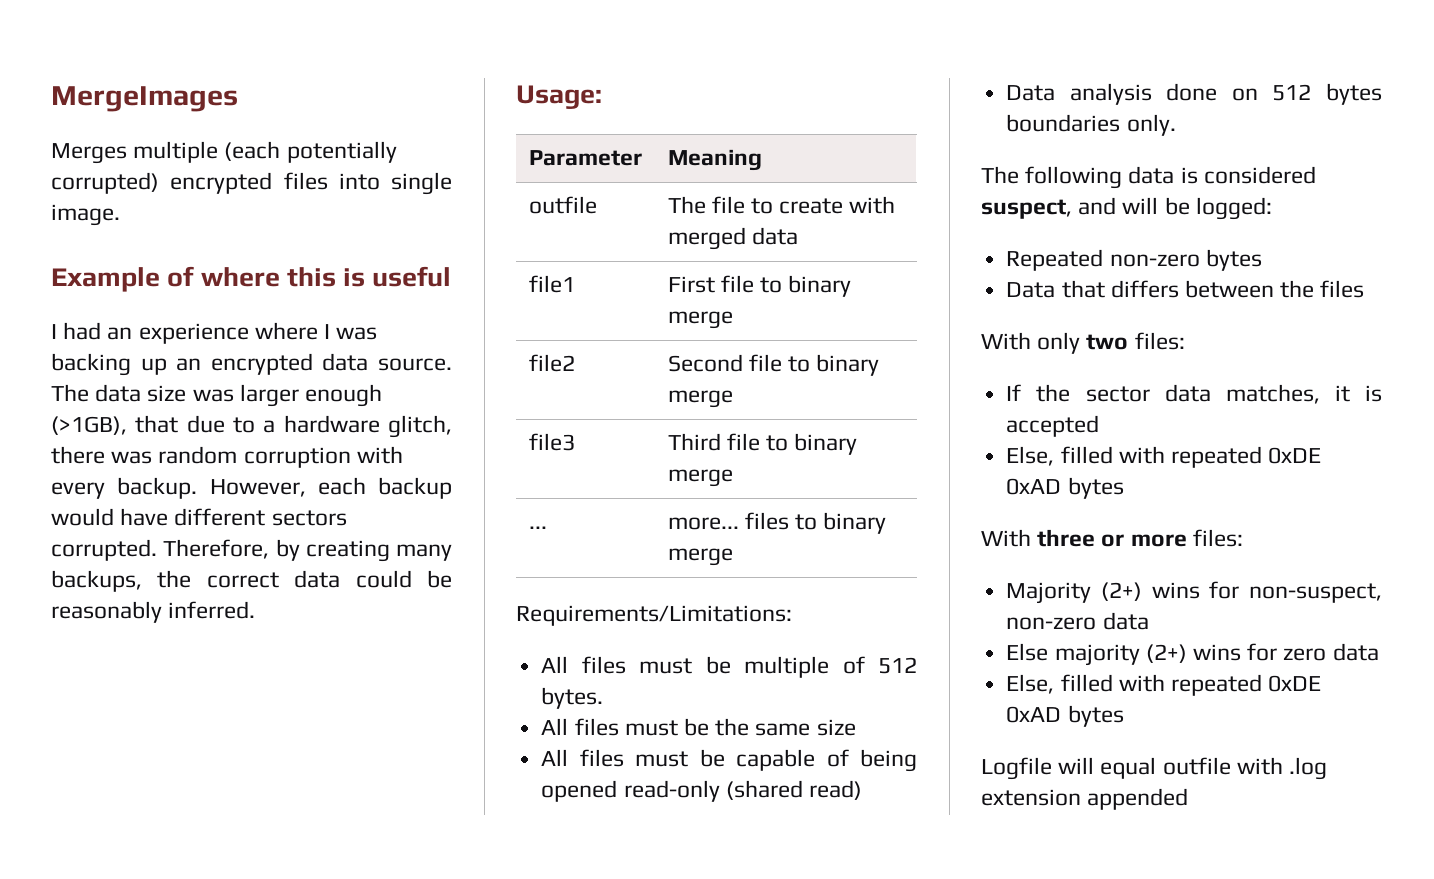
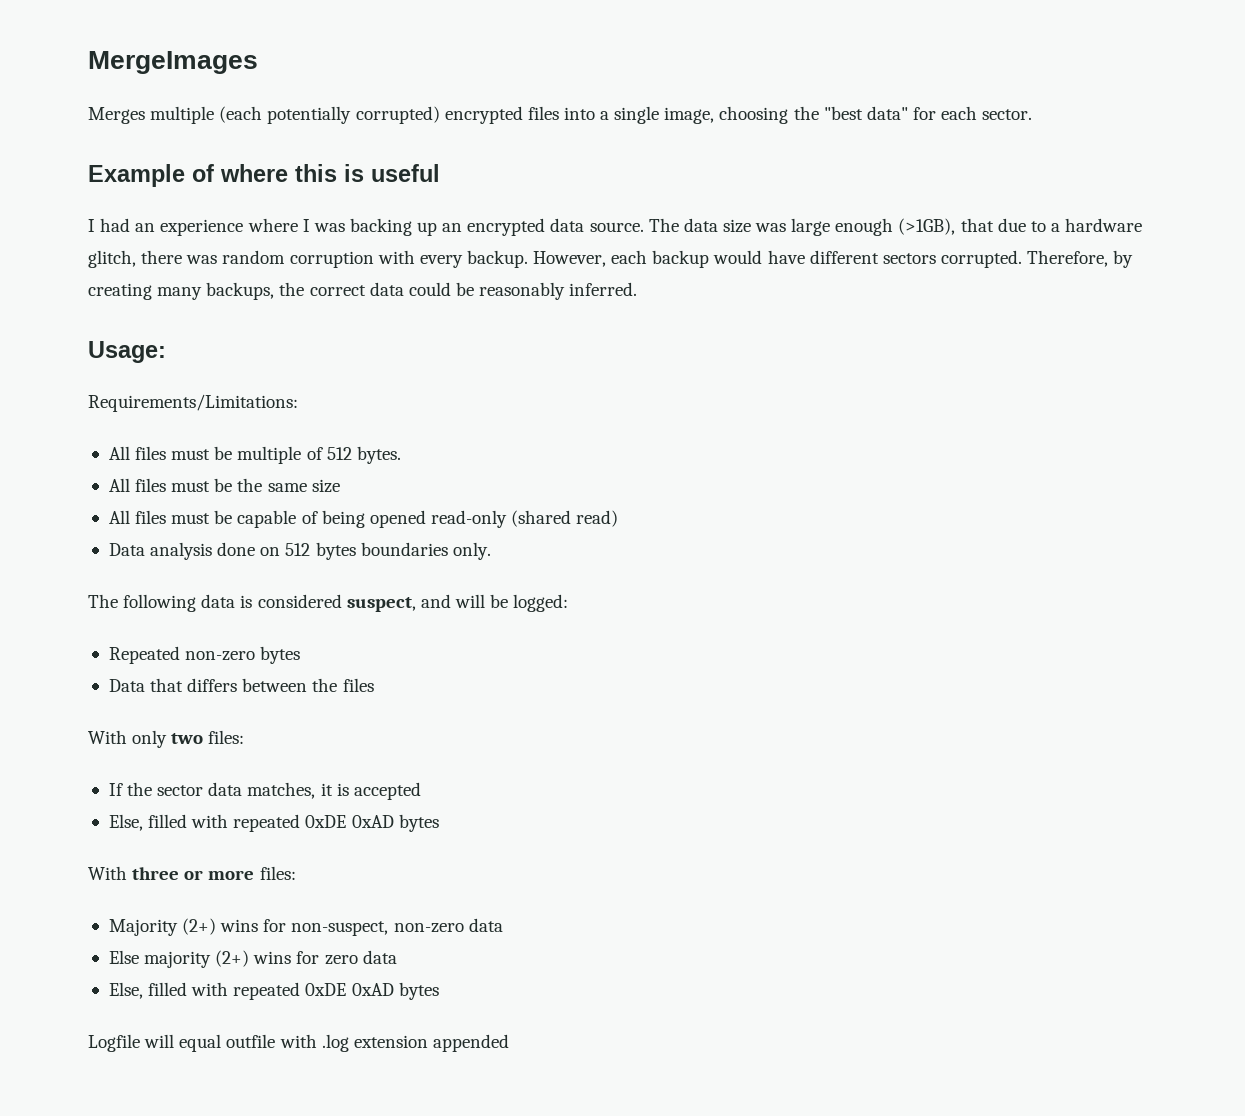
- Merges multiple (each potentially corrupted) encrypted files into single image.
+ Merges multiple (each potentially corrupted) encrypted files into a single image, choosing the "best data" for each sector.
- The data size was larger enough (>1GB), that due to a hardware glitch, there was random corruption with every backup.
+ The data size was large enough (>1GB), that due to a hardware glitch, there was random corruption with every backup.
- Parameter | Meaning
- outfile | The file to create with merged data
- file1 | First file to binary merge
- file2 | Second file to binary merge
- file3 | Third file to binary merge
- ... | more... files to binary merge

